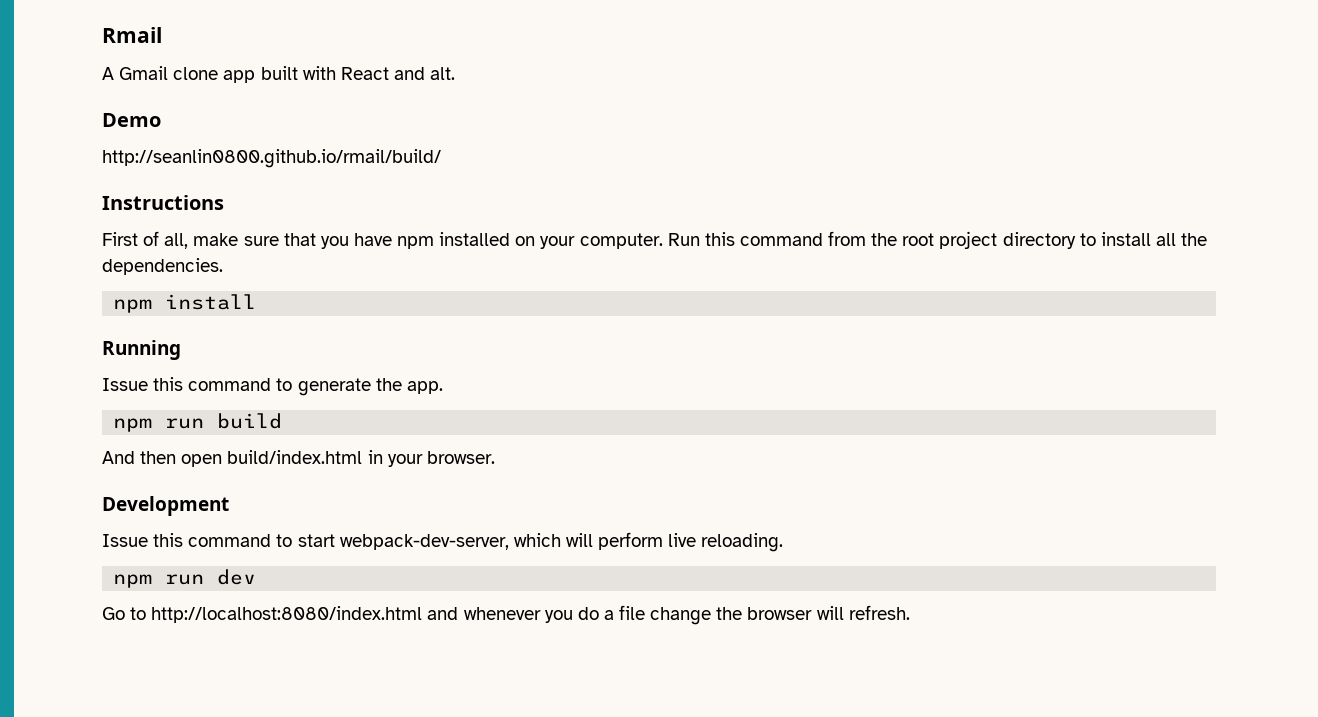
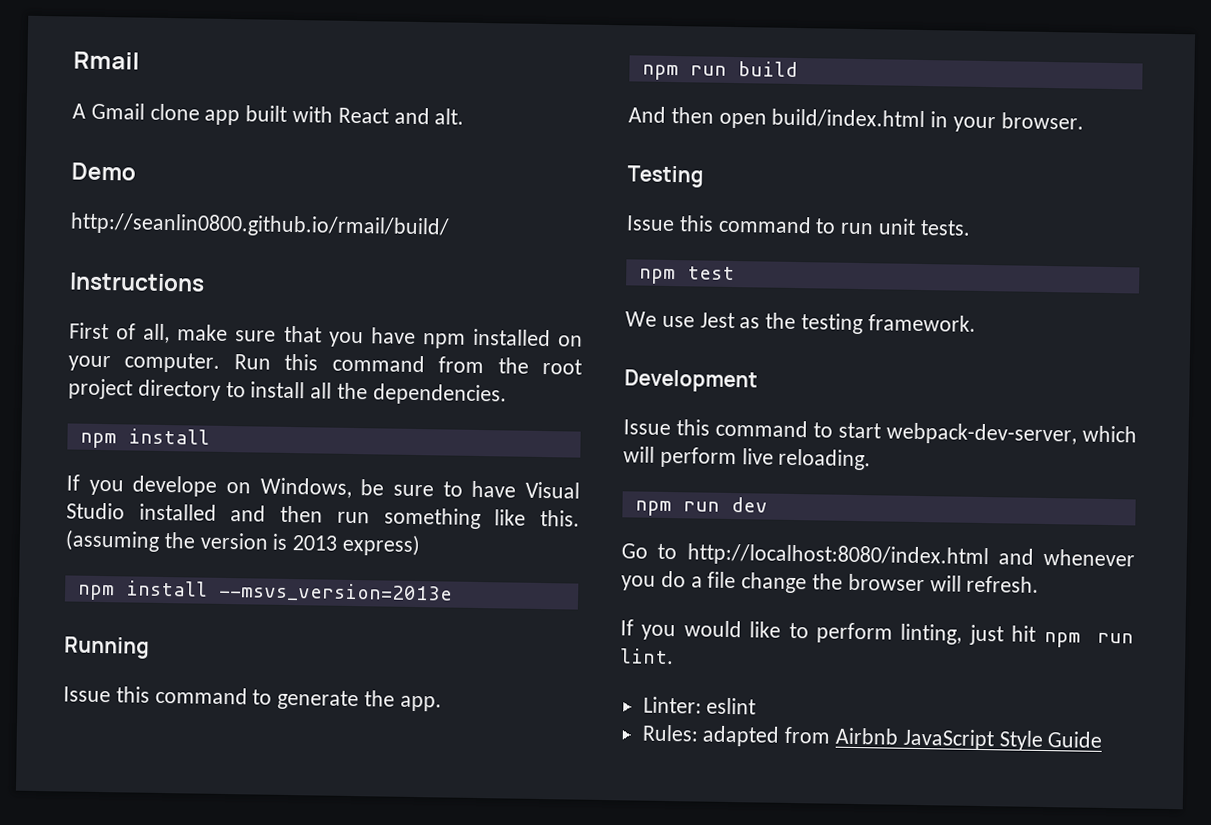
+ If you develope on Windows, be sure to have Visual Studio installed and then run something like this. (assuming the version is 2013 express)
+ npm install --msvs_version=2013e
+ Testing
+ Issue this command to run unit tests.
+ npm test
+ We use Jest as the testing framework.
+ If you would like to perform linting, just hit npm run lint.
+ Linter: eslint
+ Rules: adapted from Airbnb JavaScript Style Guide

